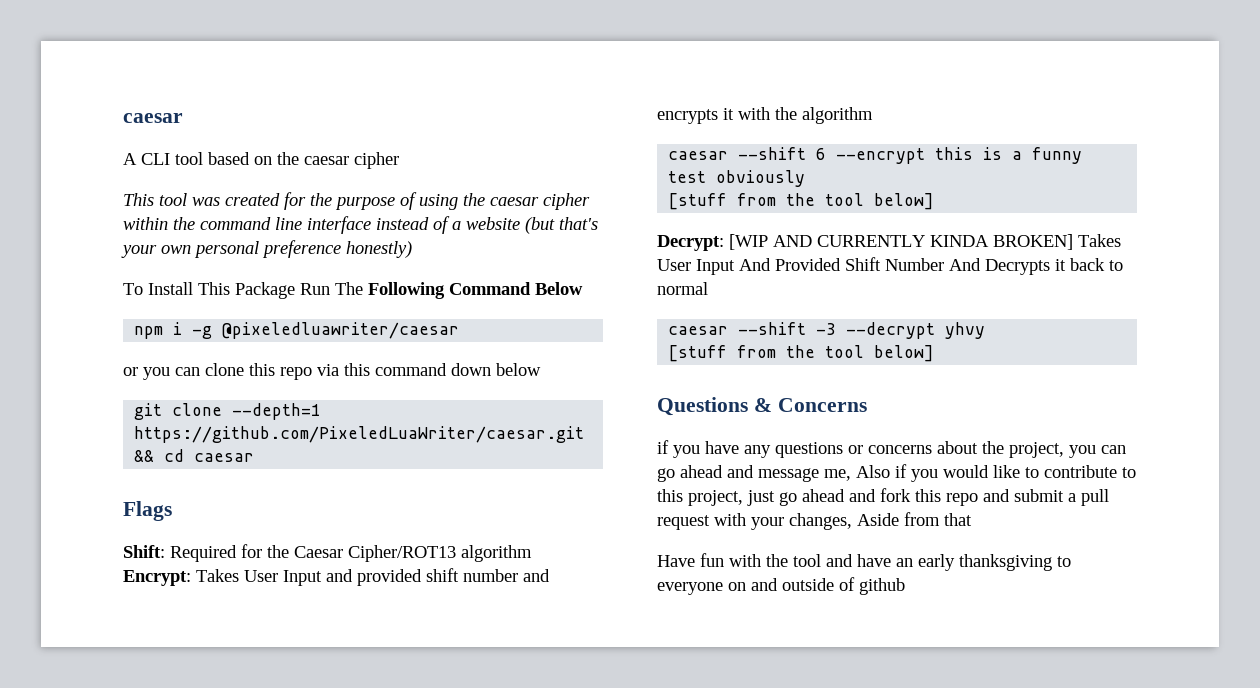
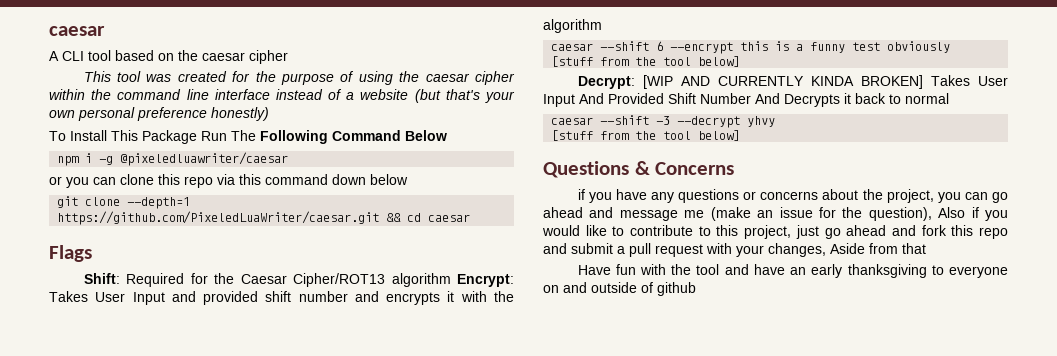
- if you have any questions or concerns about the project, you can go ahead and message me, Also if you would like to contribute to this project, just go ahead and fork this repo and submit a pull request with your changes, Aside from that
+ if you have any questions or concerns about the project, you can go ahead and message me (make an issue for the question), Also if you would like to contribute to this project, just go ahead and fork this repo and submit a pull request with your changes, Aside from that

